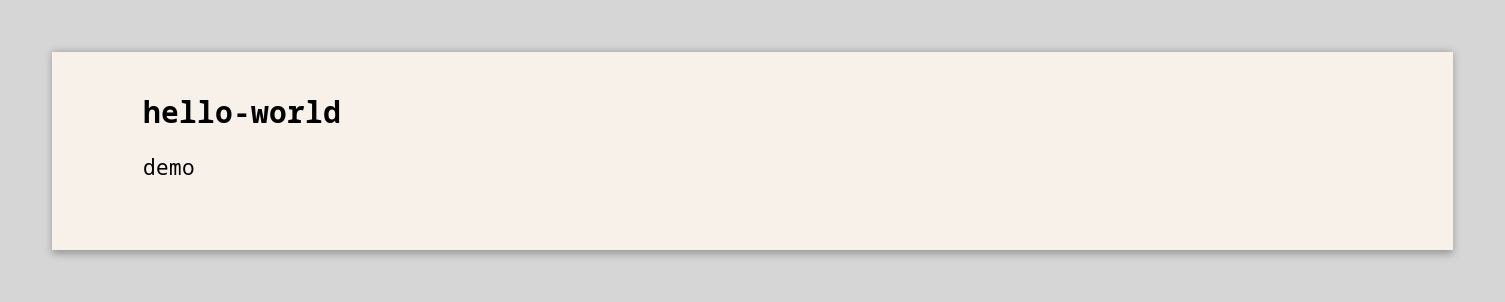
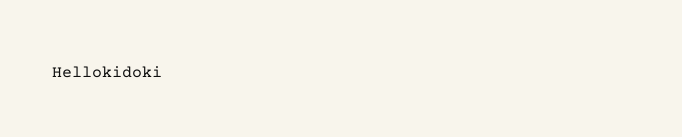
- hello-world
- demo
+ Hellokidoki

